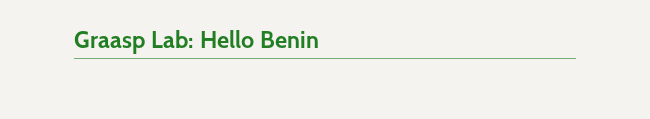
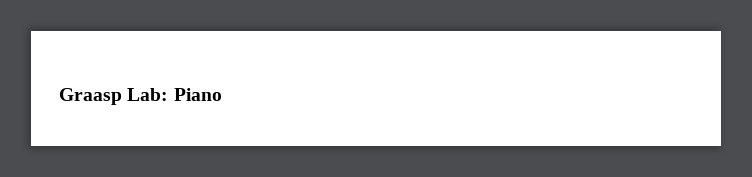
- Graasp Lab: Hello Benin
+ Graasp Lab: Piano

